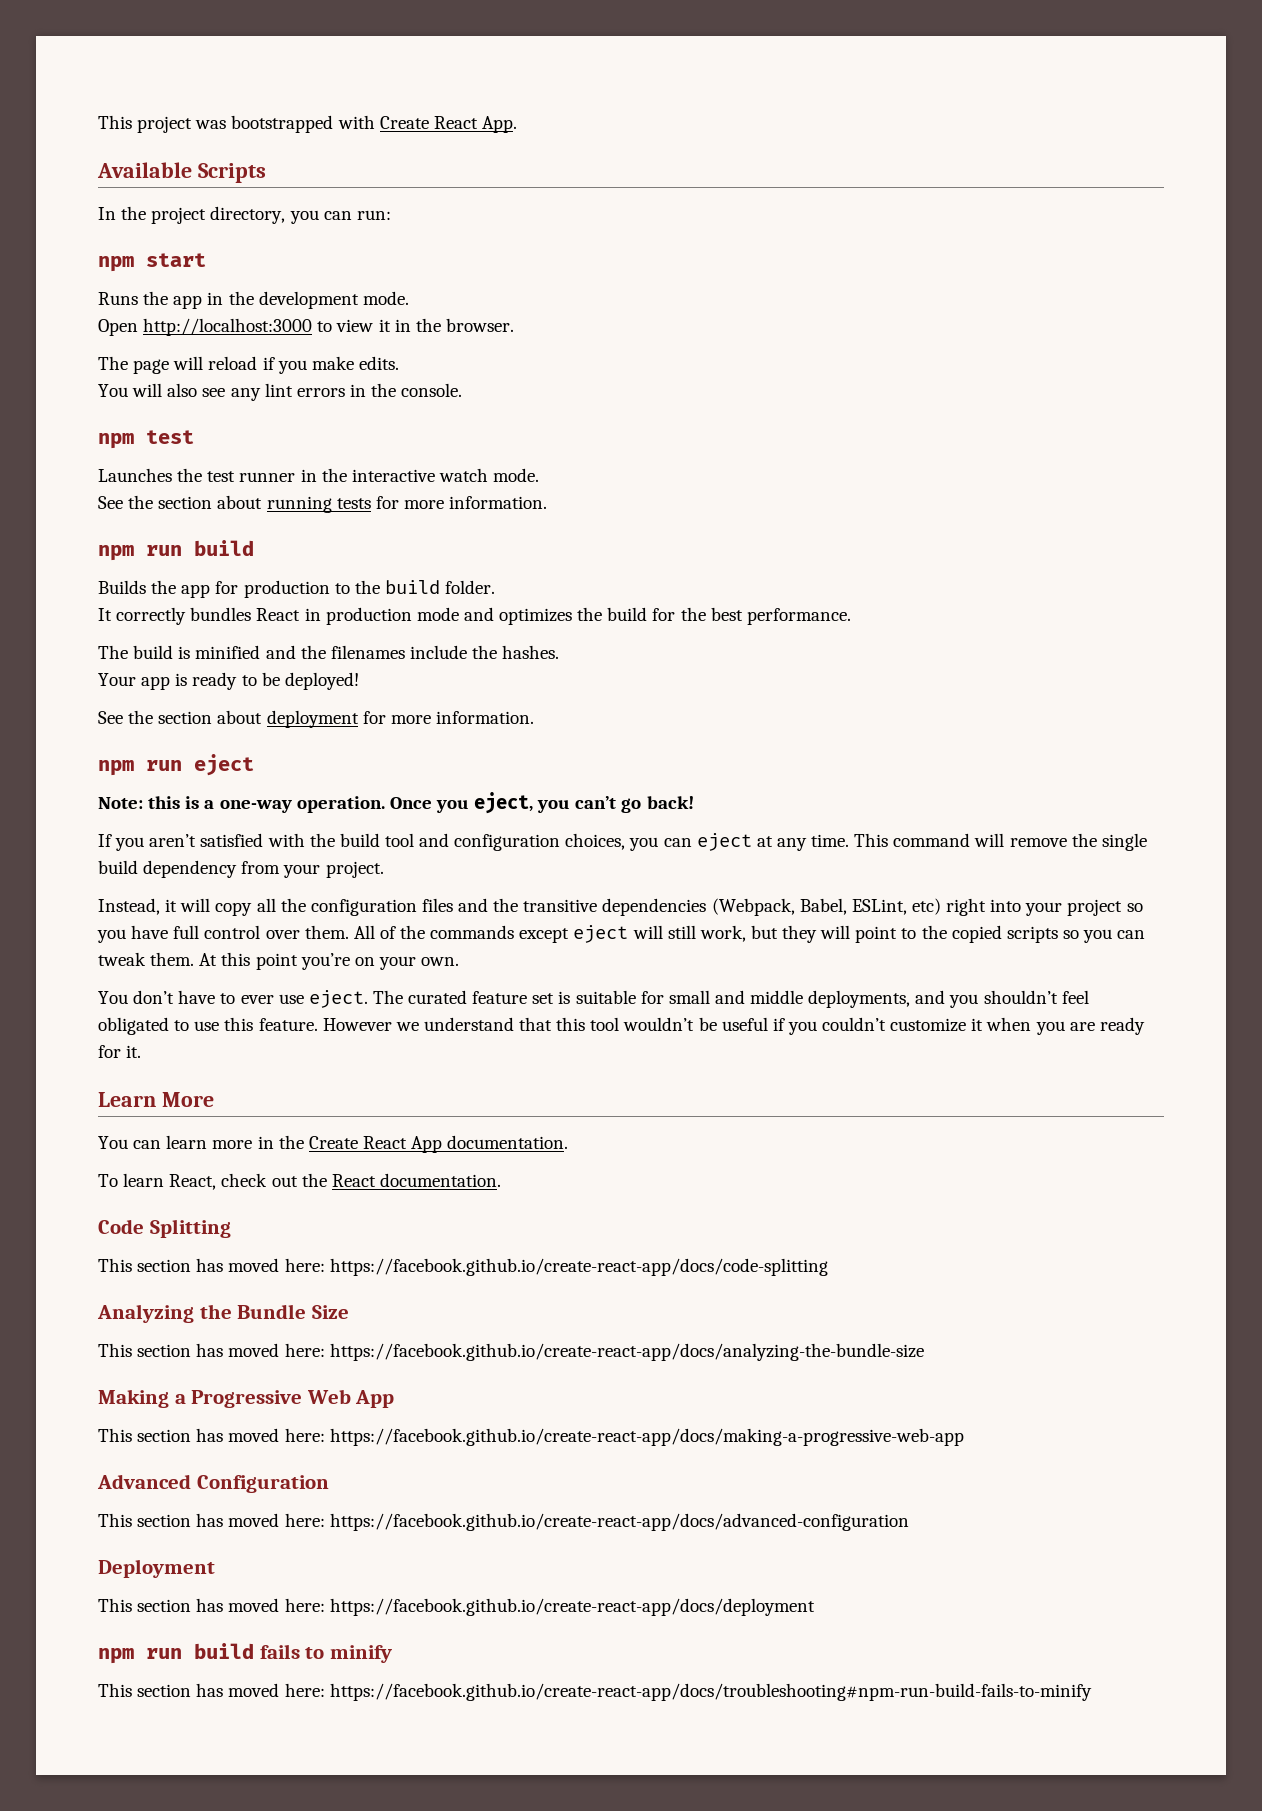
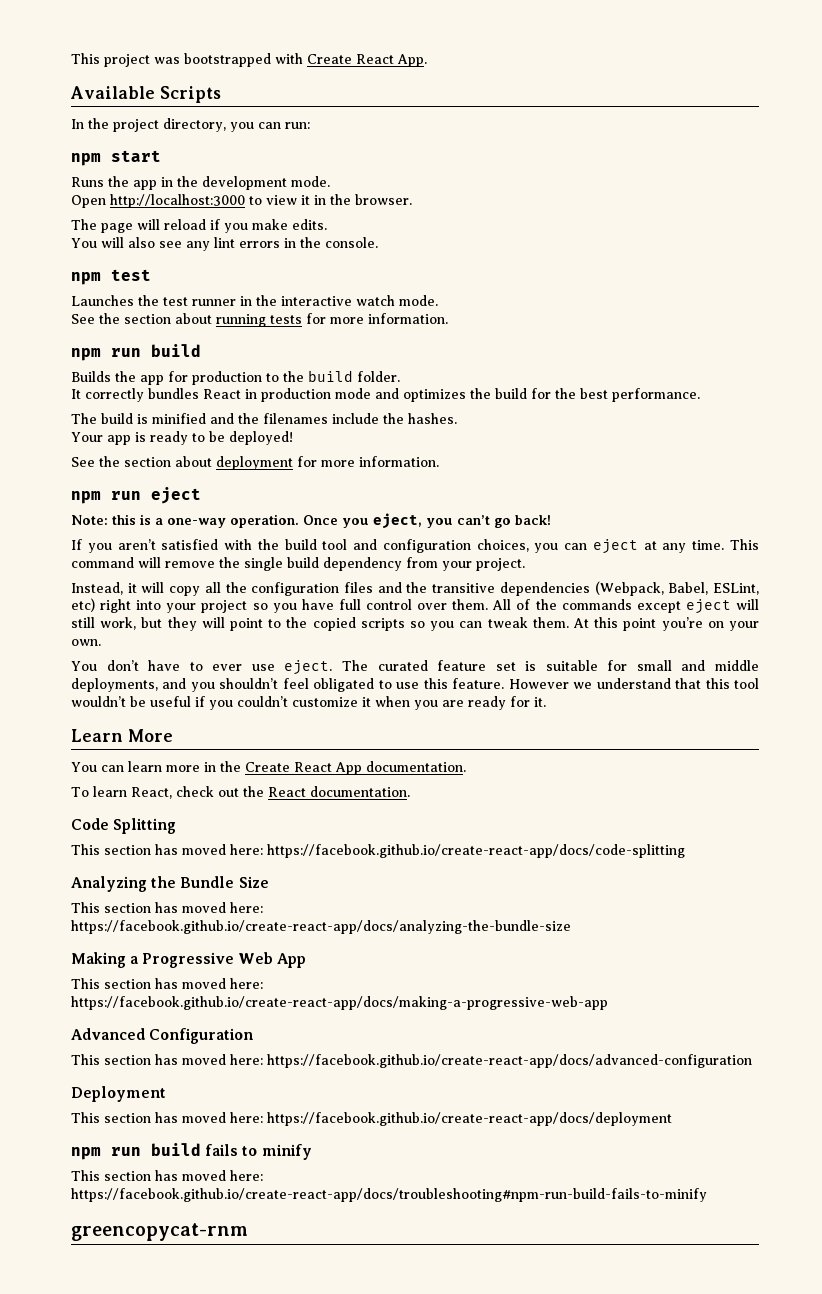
+ greencopycat-rnm

